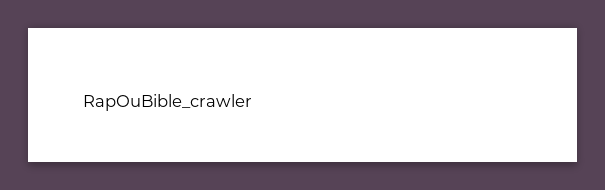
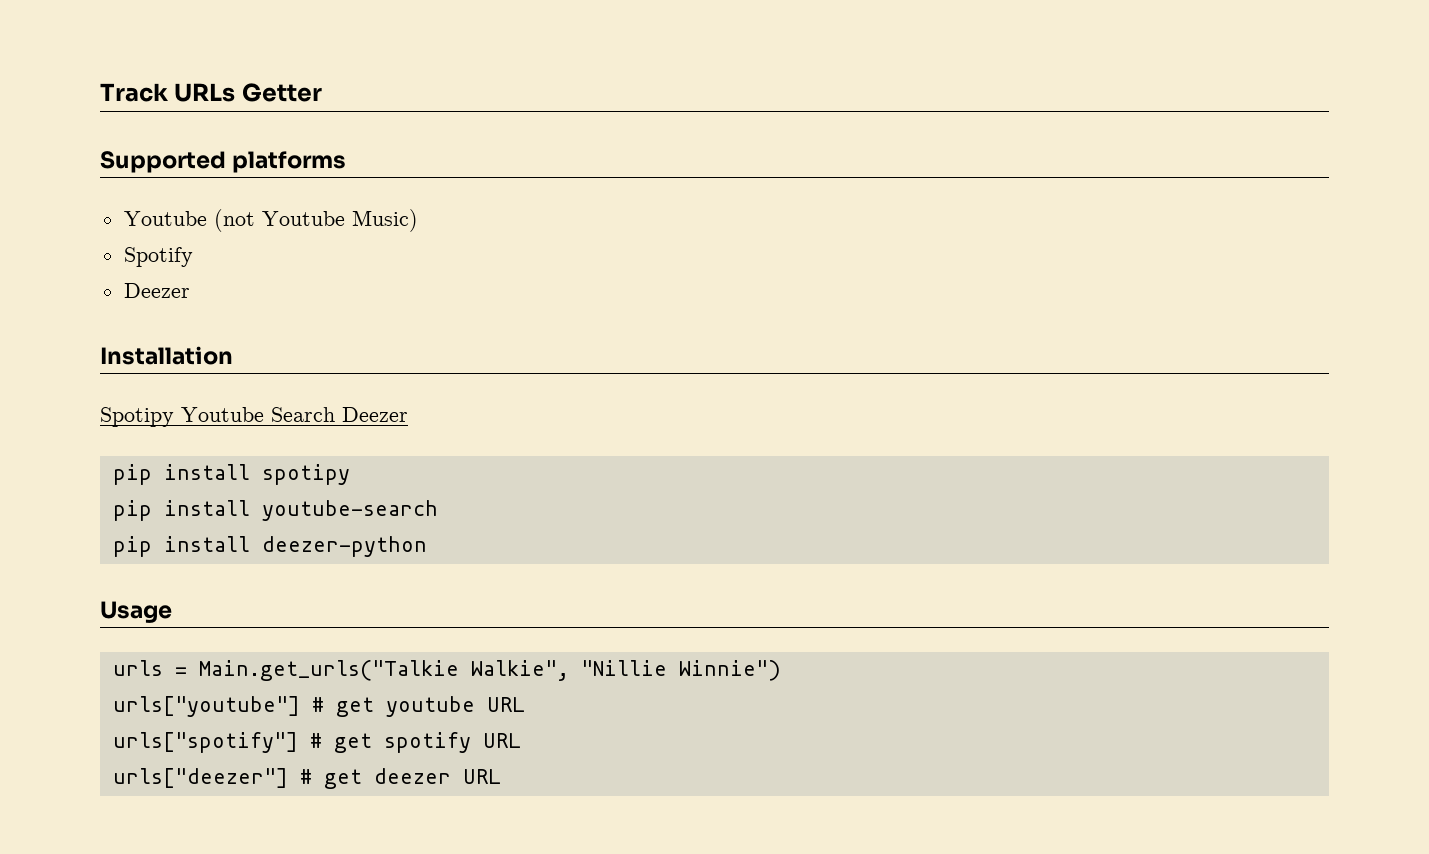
- RapOuBible_crawler
+ Track URLs Getter
+ Supported platforms
+ Youtube (not Youtube Music)
+ Spotify
+ Deezer
+ Installation
+ Spotipy Youtube Search Deezer
+ pip install spotipy
+ pip install youtube-search
+ pip install deezer-python
+ Usage
+ urls = Main.get_urls("Talkie Walkie", "Nillie Winnie")
+ urls["youtube"] # get youtube URL
+ urls["spotify"] # get spotify URL
+ urls["deezer"] # get deezer URL

